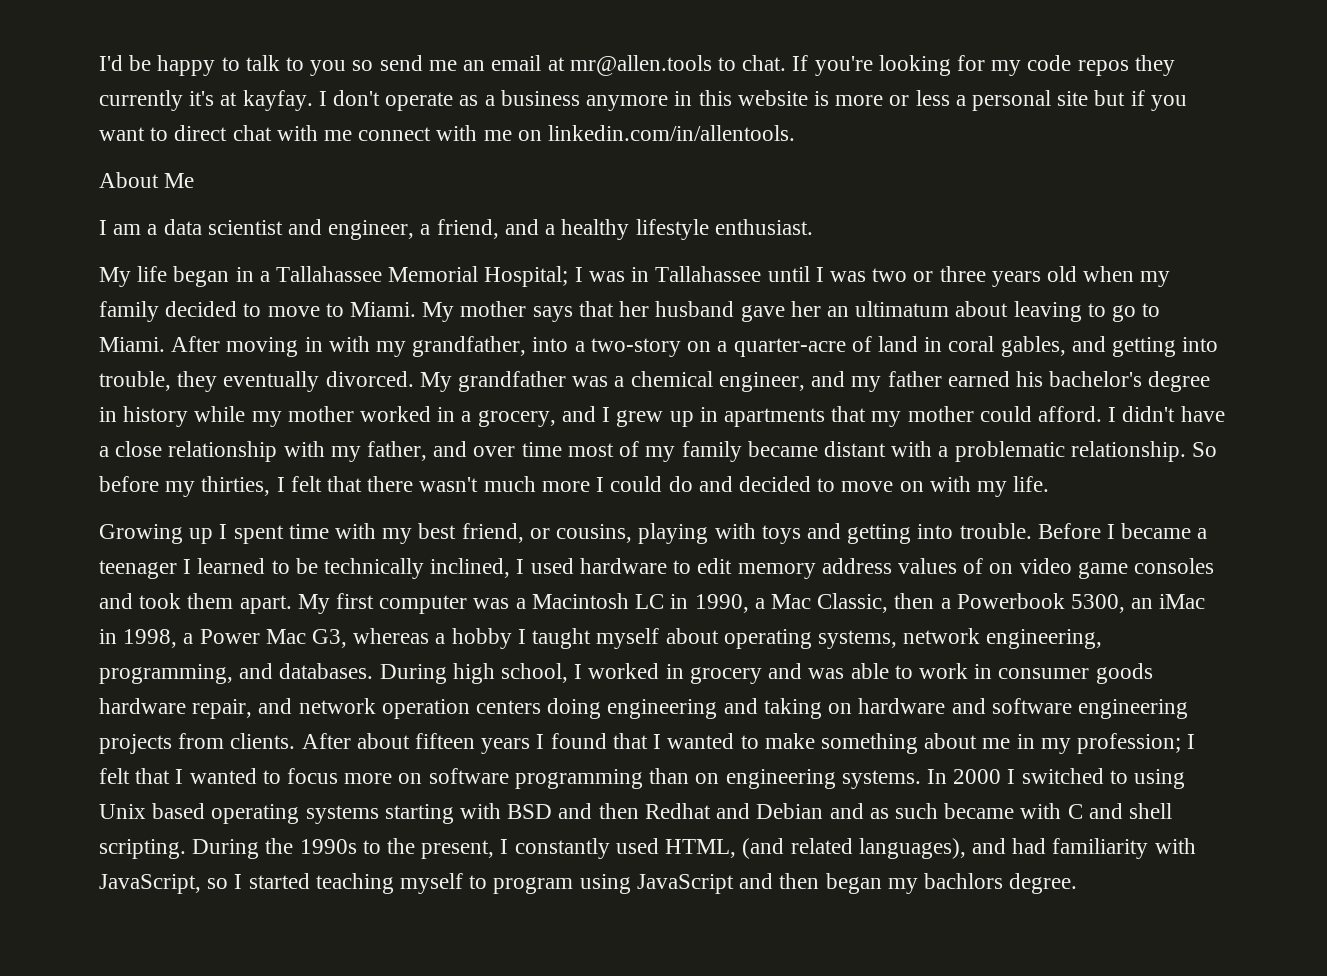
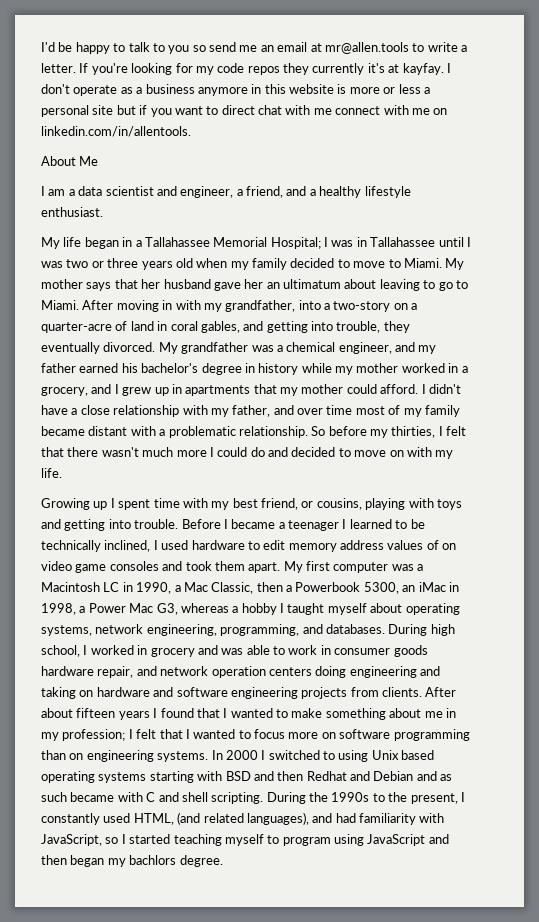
- I'd be happy to talk to you so send me an email at mr@allen.tools to chat.
+ I'd be happy to talk to you so send me an email at mr@allen.tools to write a letter.

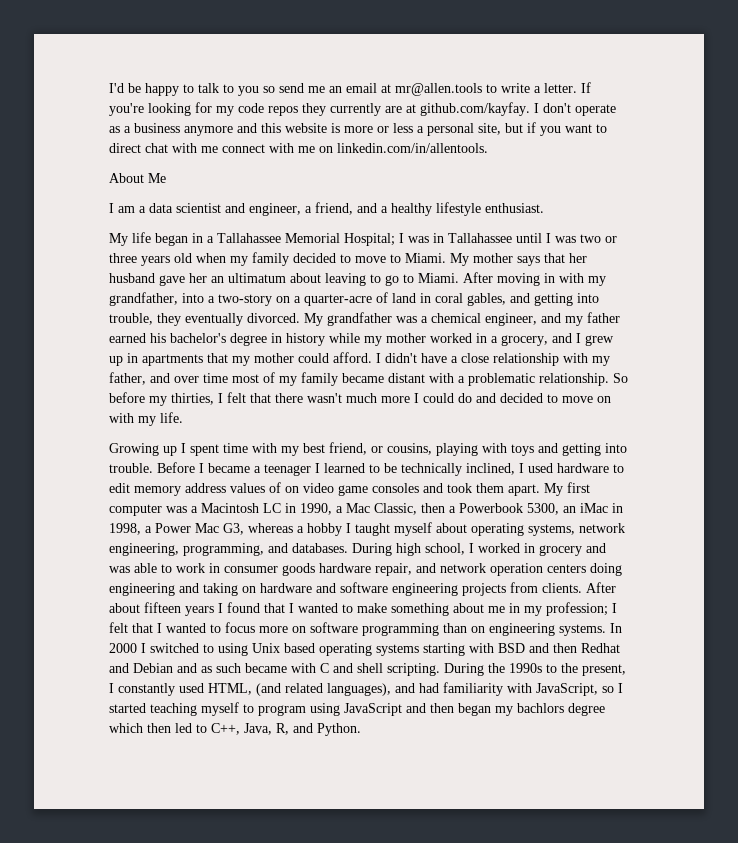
- If you're looking for my code repos they currently it's at kayfay. I don't operate as a business anymore in this website is more or less a personal site but if you want to direct chat with me connect with me on linkedin.com/in/allentools.
+ If you're looking for my code repos they currently are at github.com/kayfay. I don't operate as a business anymore and this website is more or less a personal site, but if you want to direct chat with me connect with me on linkedin.com/in/allentools.
- During the 1990s to the present, I constantly used HTML, (and related languages), and had familiarity with JavaScript, so I started teaching myself to program using JavaScript and then began my bachlors degree.
+ During the 1990s to the present, I constantly used HTML, (and related languages), and had familiarity with JavaScript, so I started teaching myself to program using JavaScript and then began my bachlors degree which then led to C++, Java, R, and Python.

